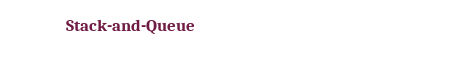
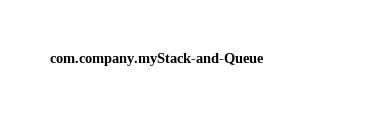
- Stack-and-Queue
+ com.company.myStack-and-Queue

